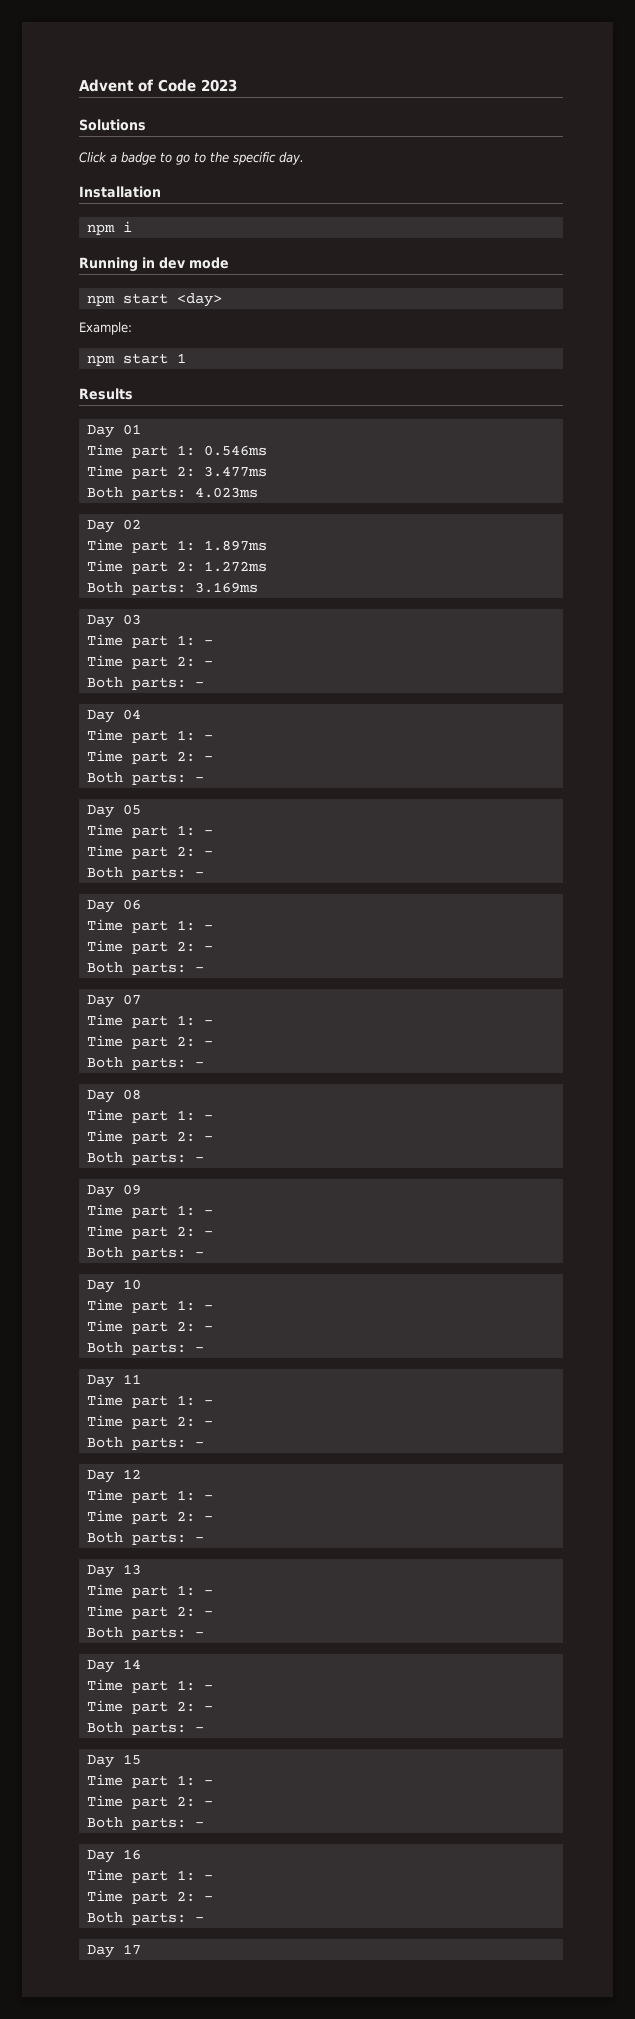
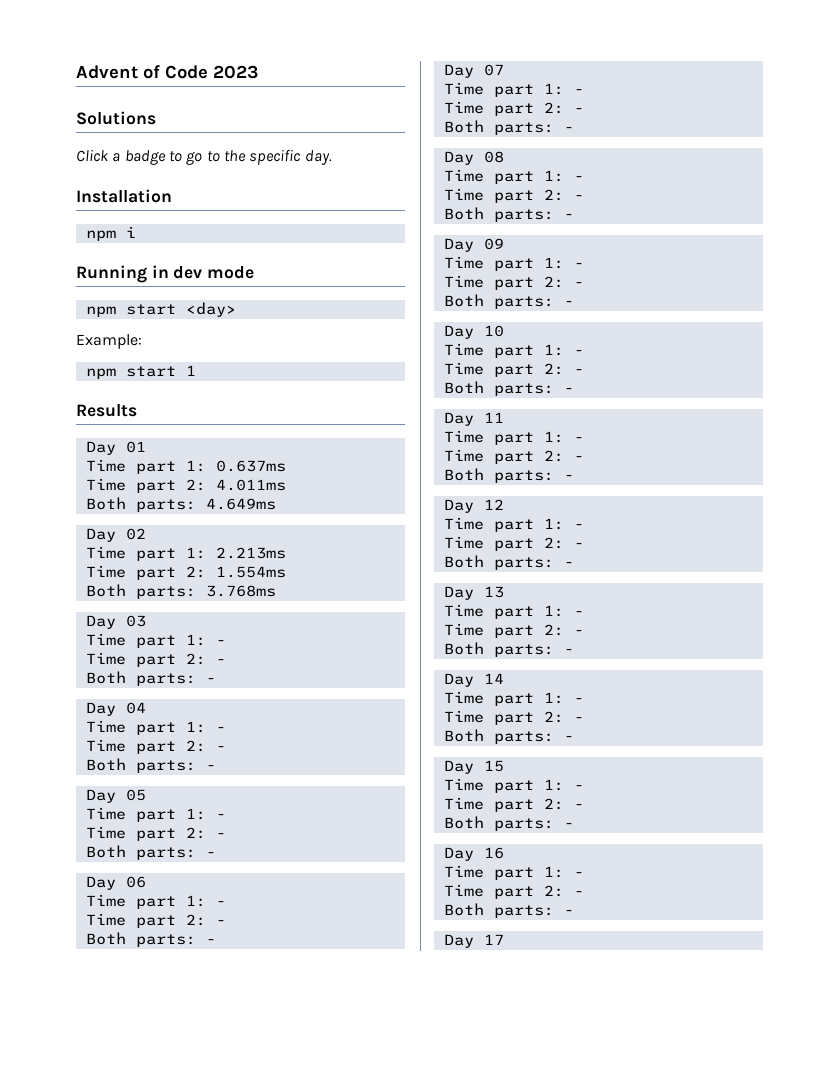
- Time part 1: 0.546ms
- Time part 2: 3.477ms
- Both parts: 4.023ms
+ Time part 1: 0.637ms
+ Time part 2: 4.011ms
+ Both parts: 4.649ms
- Time part 1: 1.897ms
- Time part 2: 1.272ms
- Both parts: 3.169ms
+ Time part 1: 2.213ms
+ Time part 2: 1.554ms
+ Both parts: 3.768ms

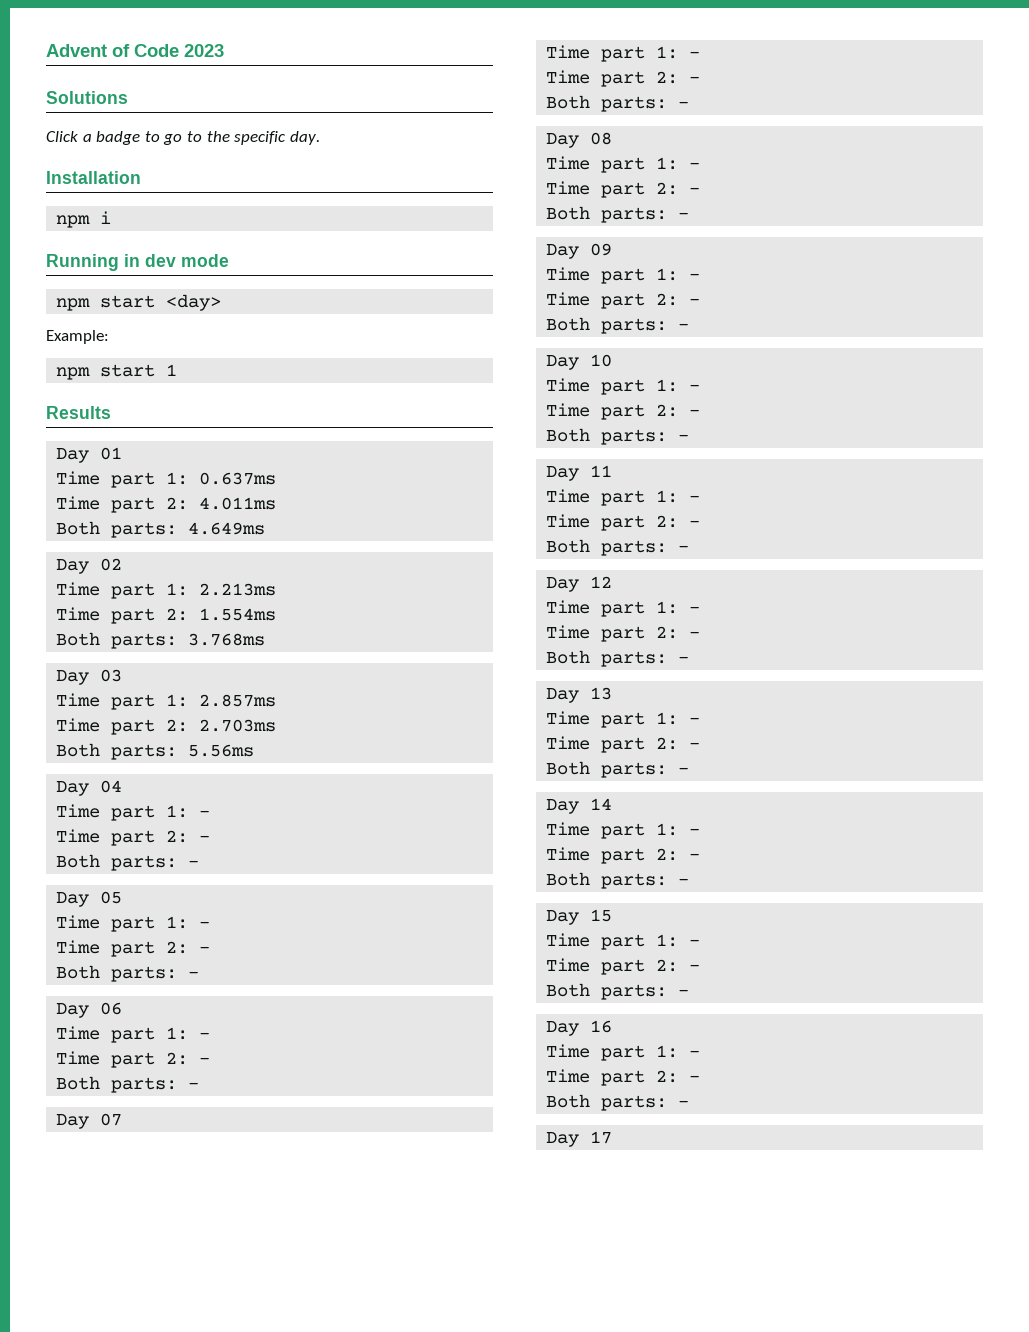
  Day 03
- Time part 1: -
- Time part 2: -
- Both parts: -
+ Time part 1: 2.857ms
+ Time part 2: 2.703ms
+ Both parts: 5.56ms

